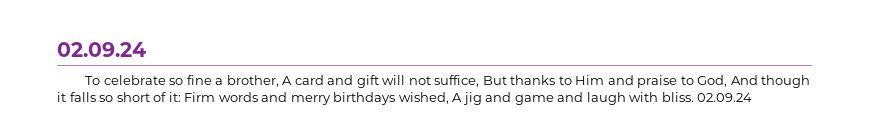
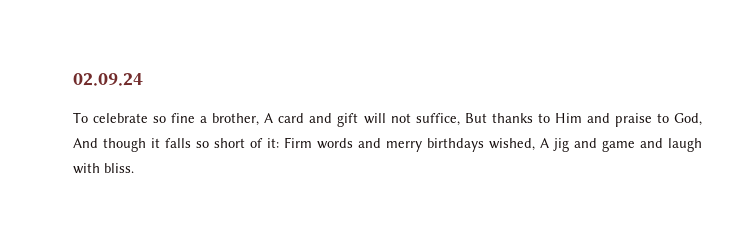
- To celebrate so fine a brother, A card and gift will not suffice, But thanks to Him and praise to God, And though it falls so short of it: Firm words and merry birthdays wished, A jig and game and laugh with bliss. 02.09.24
+ To celebrate so fine a brother, A card and gift will not suffice, But thanks to Him and praise to God, And though it falls so short of it: Firm words and merry birthdays wished, A jig and game and laugh with bliss.

